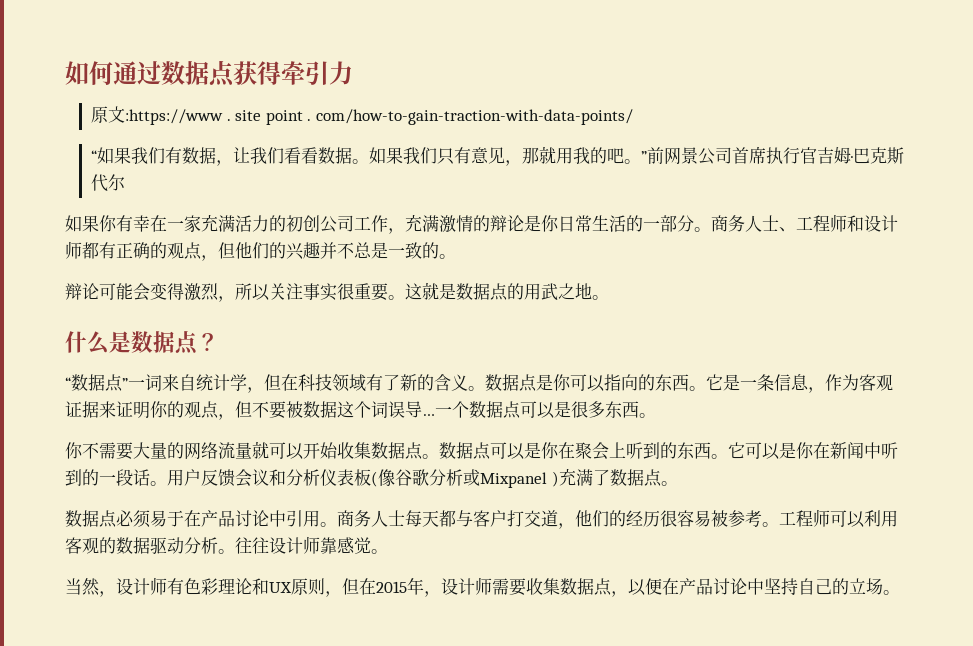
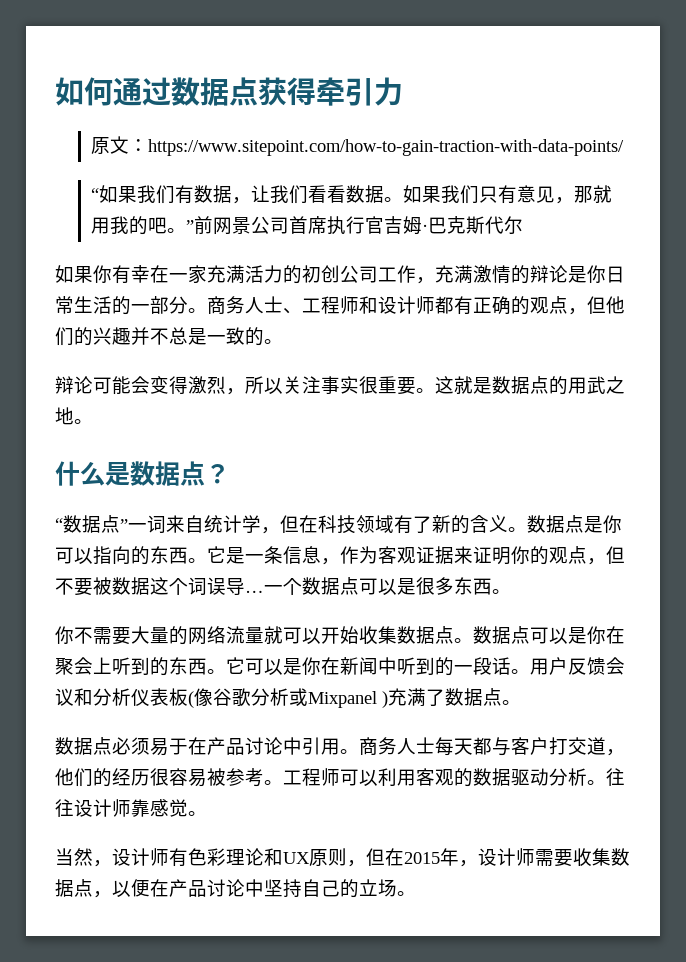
- 原文:https://www . site point . com/how-to-gain-traction-with-data-points/
+ 原文：https://www.sitepoint.com/how-to-gain-traction-with-data-points/

